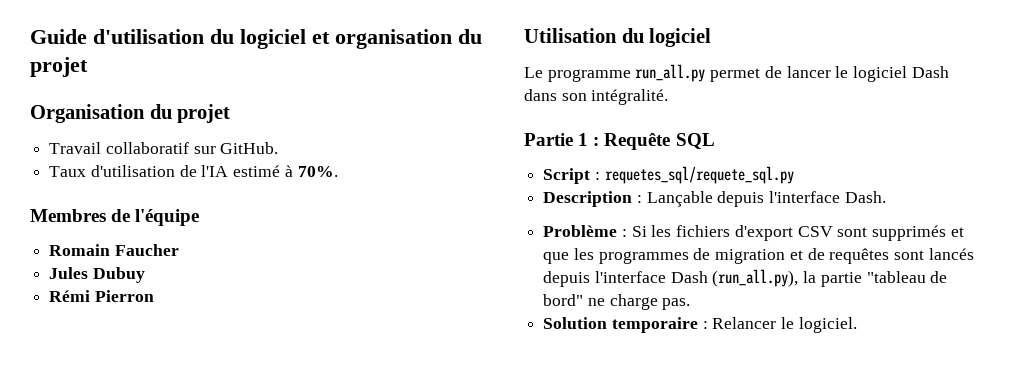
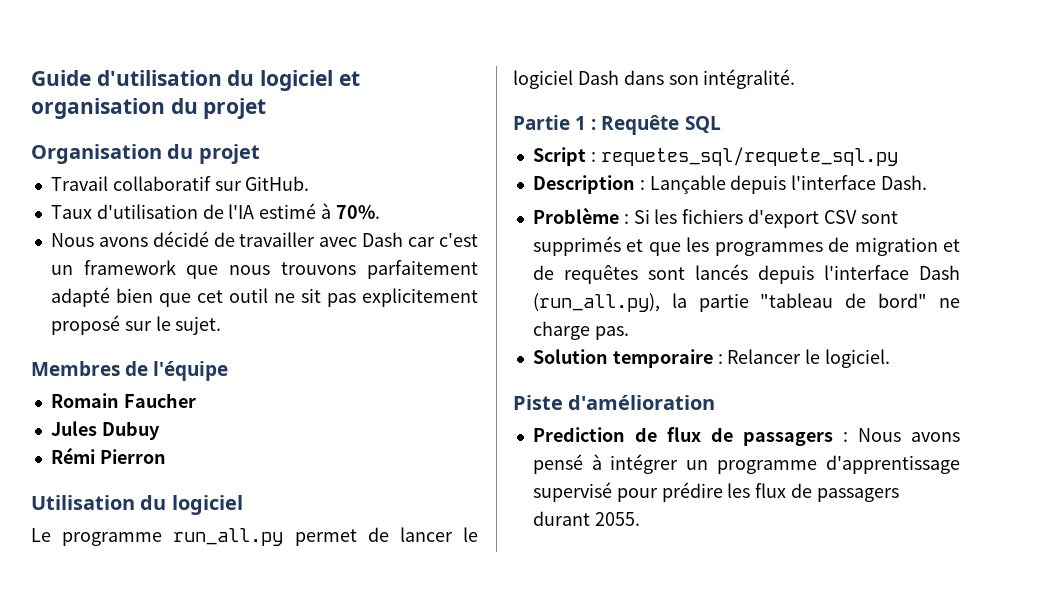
+ Nous avons décidé de travailler avec Dash car c'est un framework que nous trouvons parfaitement adapté bien que cet outil ne sit pas explicitement proposé sur le sujet.
+ Piste d'amélioration
+ Prediction de flux de passagers : Nous avons pensé à intégrer un programme d'apprentissage supervisé pour prédire les flux de passagers durant 2055.

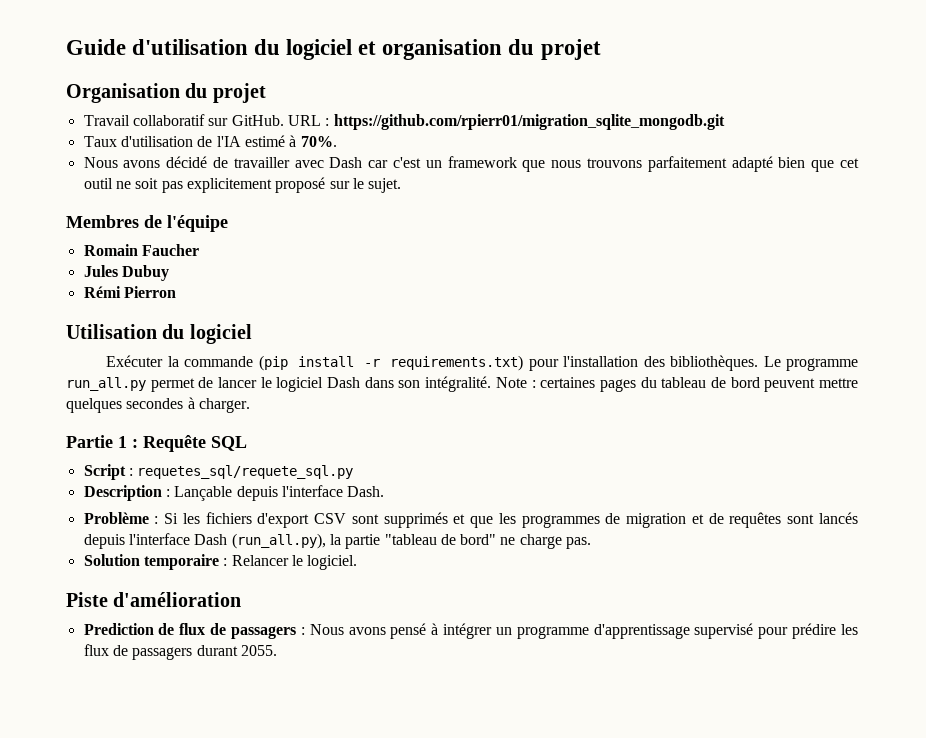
+ URL : https://github.com/rpierr01/migration_sqlite_mongodb.git
- Nous avons décidé de travailler avec Dash car c'est un framework que nous trouvons parfaitement adapté bien que cet outil ne sit pas explicitement proposé sur le sujet.
+ Nous avons décidé de travailler avec Dash car c'est un framework que nous trouvons parfaitement adapté bien que cet outil ne soit pas explicitement proposé sur le sujet.
+ Exécuter la commande (pip install -r requirements.txt) pour l'installation des bibliothèques.
+ Note : certaines pages du tableau de bord peuvent mettre quelques secondes à charger.

